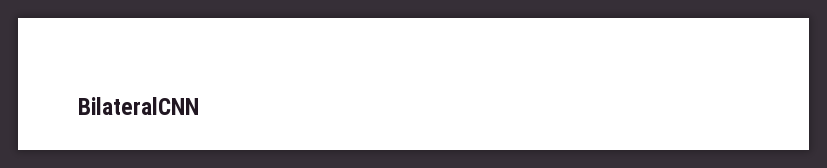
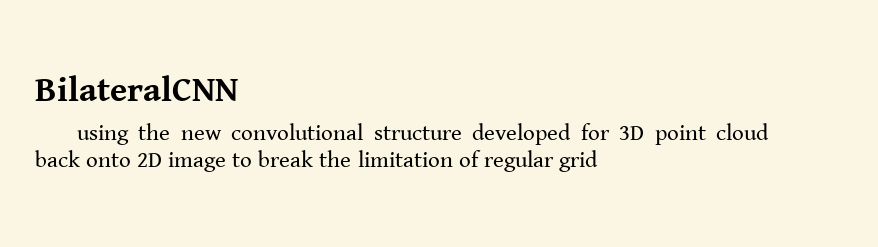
+ using the new convolutional structure developed for 3D point cloud back onto 2D image to break the limitation of regular grid

